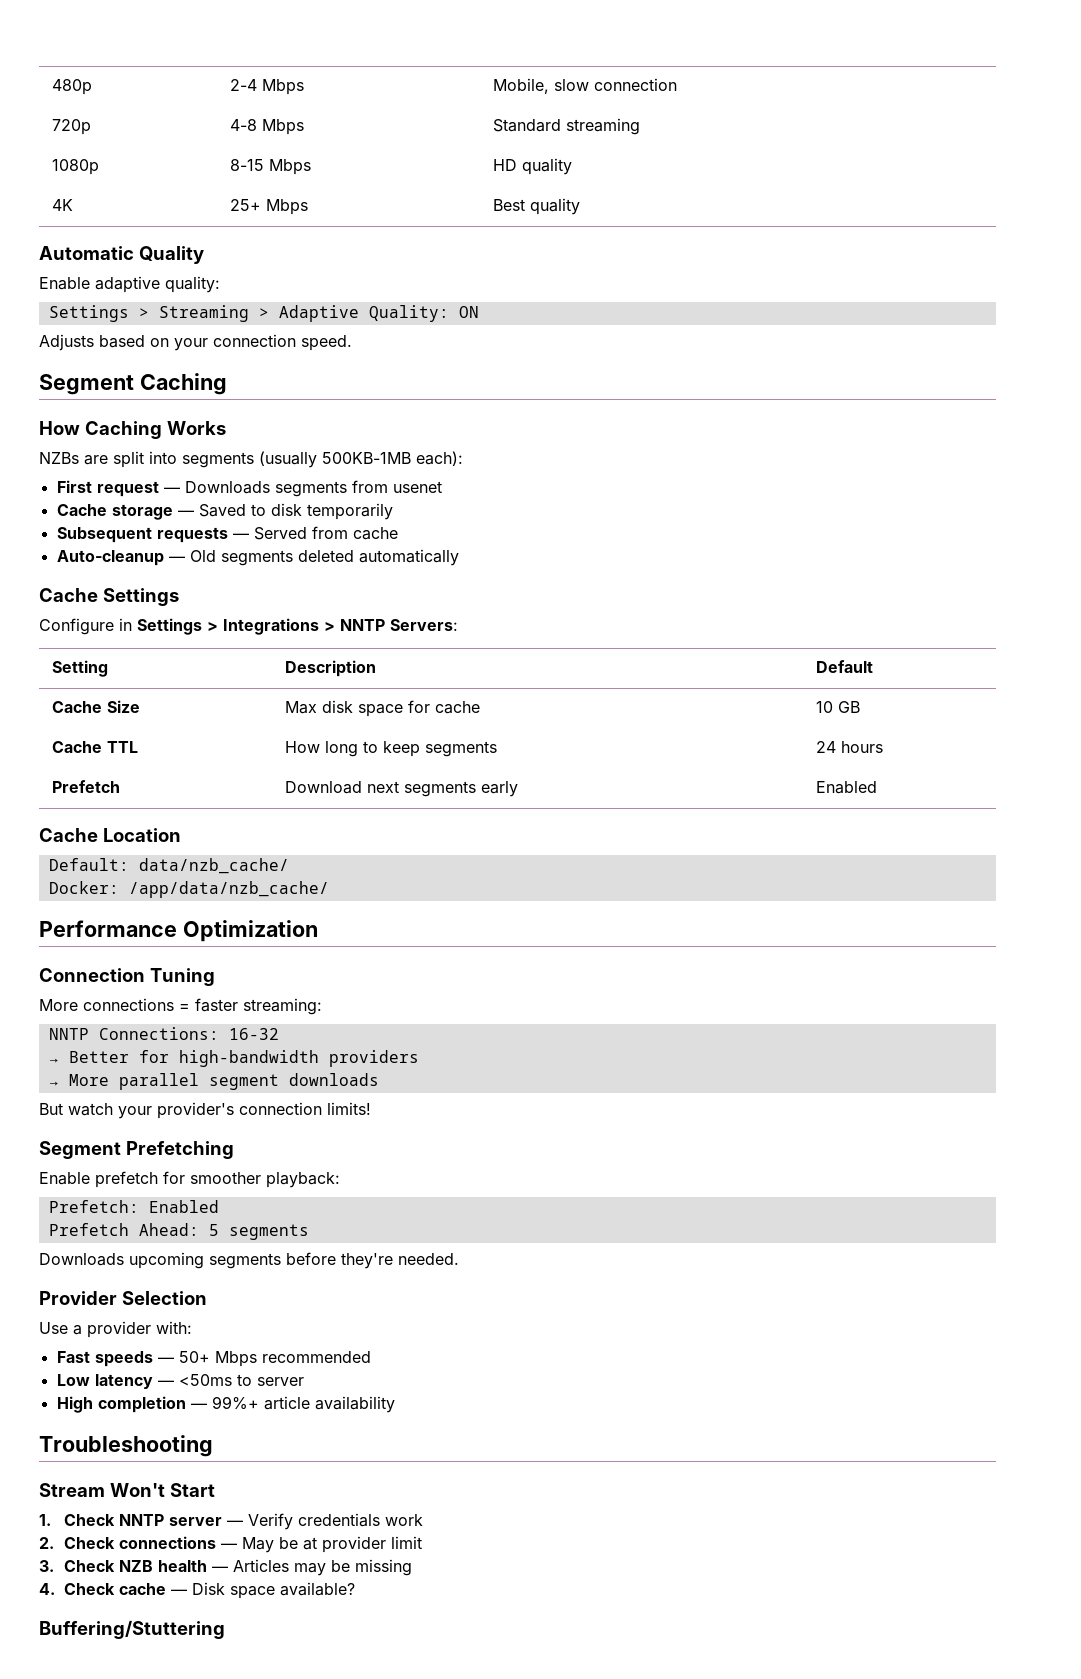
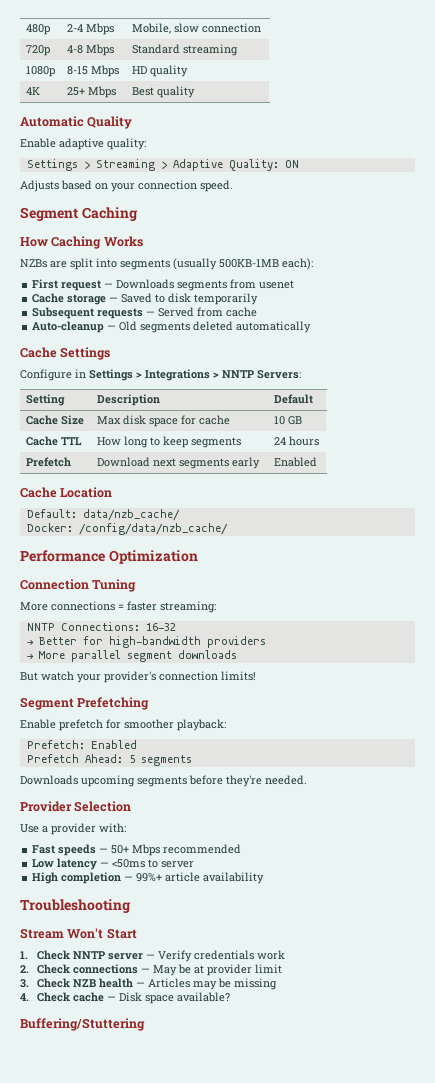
- Docker: /app/data/nzb_cache/
+ Docker: /config/data/nzb_cache/

